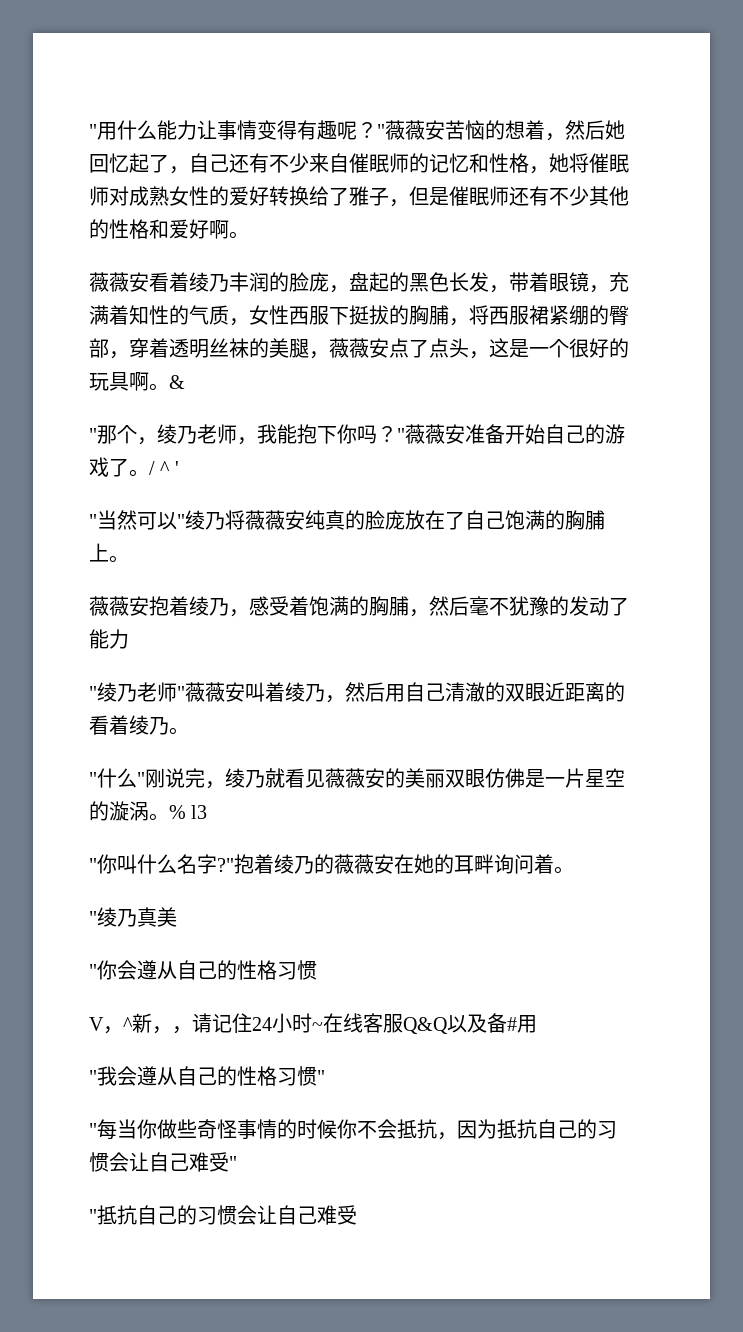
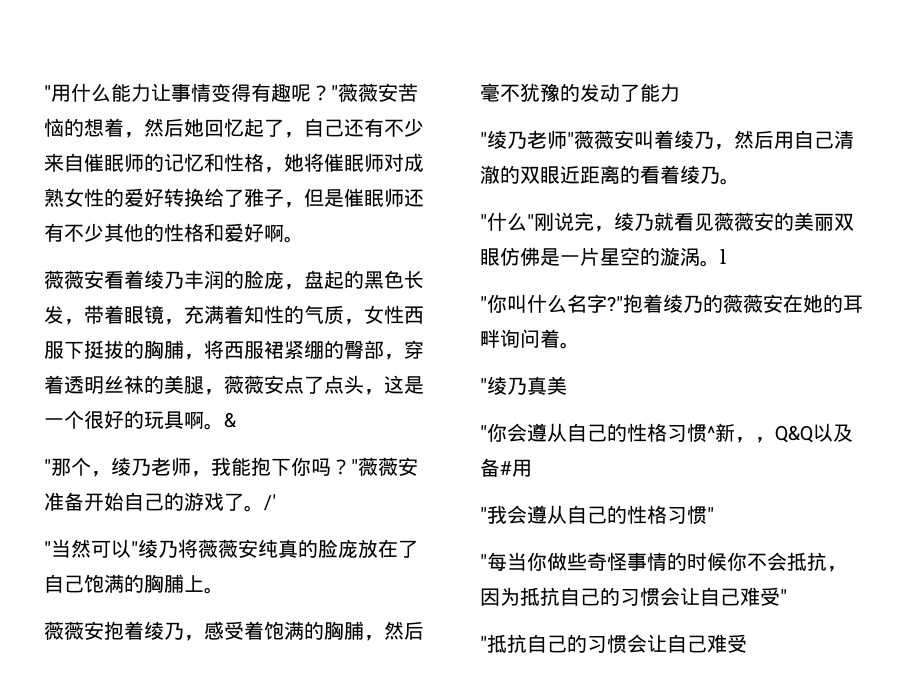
- / ^ '
+ /'
- "什么"刚说完，绫乃就看见薇薇安的美丽双眼仿佛是一片星空的漩涡。% l3
+ "什么"刚说完，绫乃就看见薇薇安的美丽双眼仿佛是一片星空的漩涡。l
- "你会遵从自己的性格习惯
- V，^新，，请记住24小时~在线客服Q&Q以及备#用
+ "你会遵从自己的性格习惯^新，，Q&Q以及备#用

